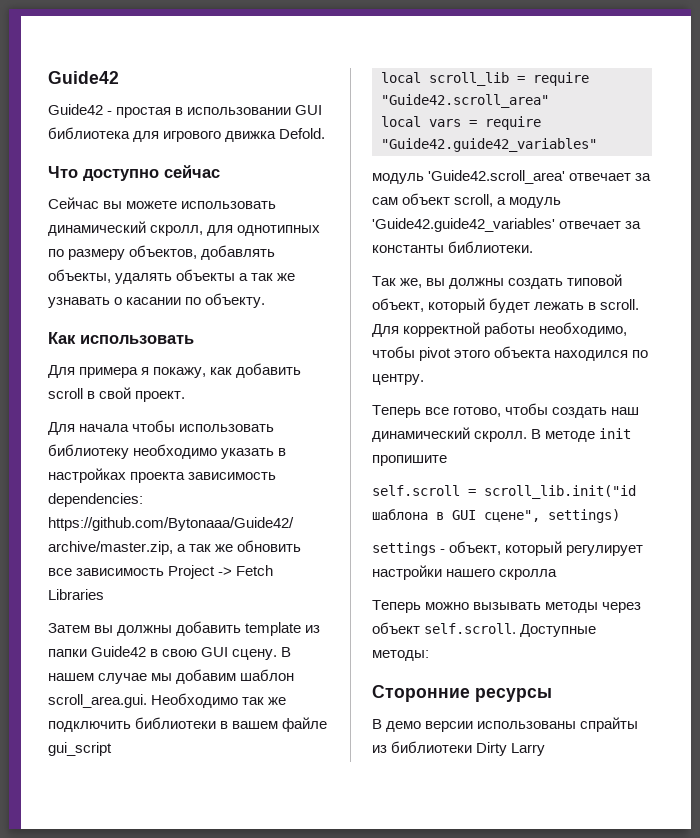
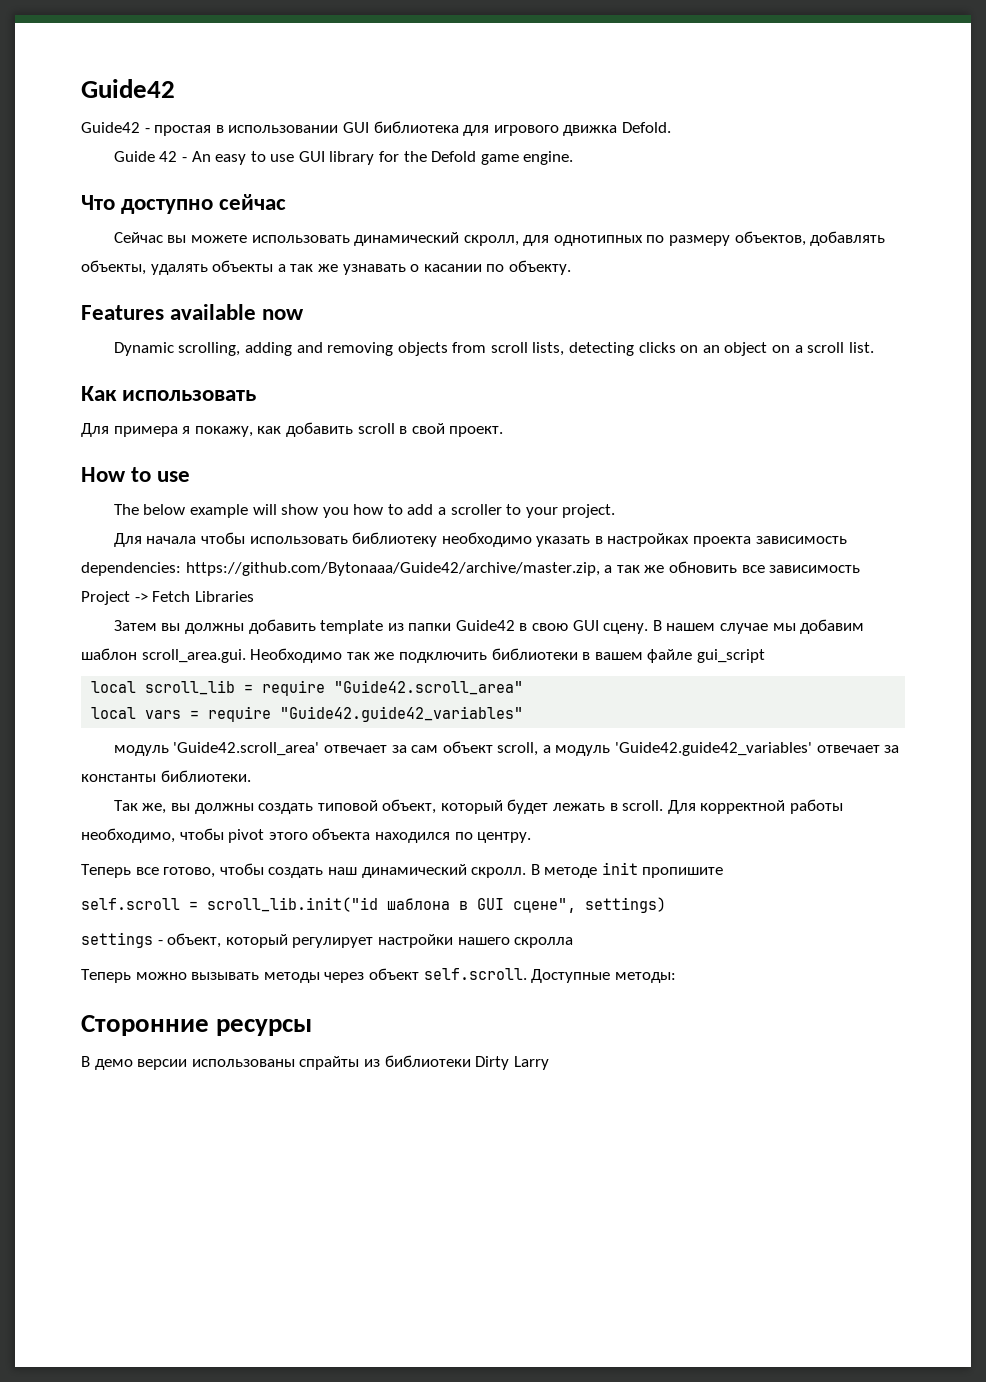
+ Guide 42 - An easy to use GUI library for the Defold game engine.
+ Features available now
+ Dynamic scrolling, adding and removing objects from scroll lists, detecting clicks on an object on a scroll list.
+ How to use
+ The below example will show you how to add a scroller to your project.

